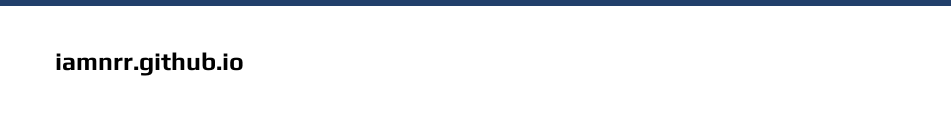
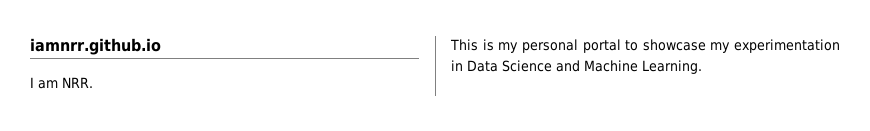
+ I am NRR.
+ This is my personal portal to showcase my experimentation in Data Science and Machine Learning.

